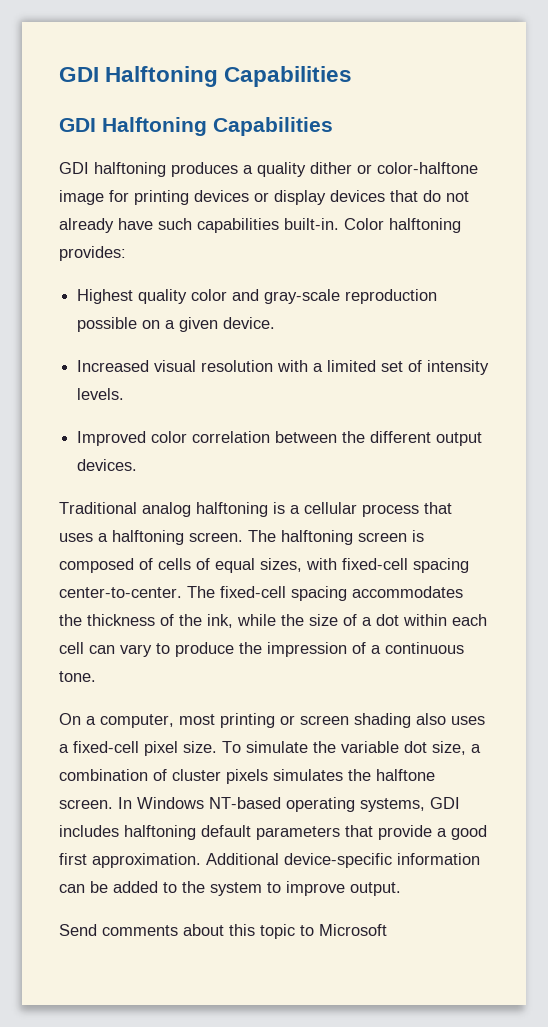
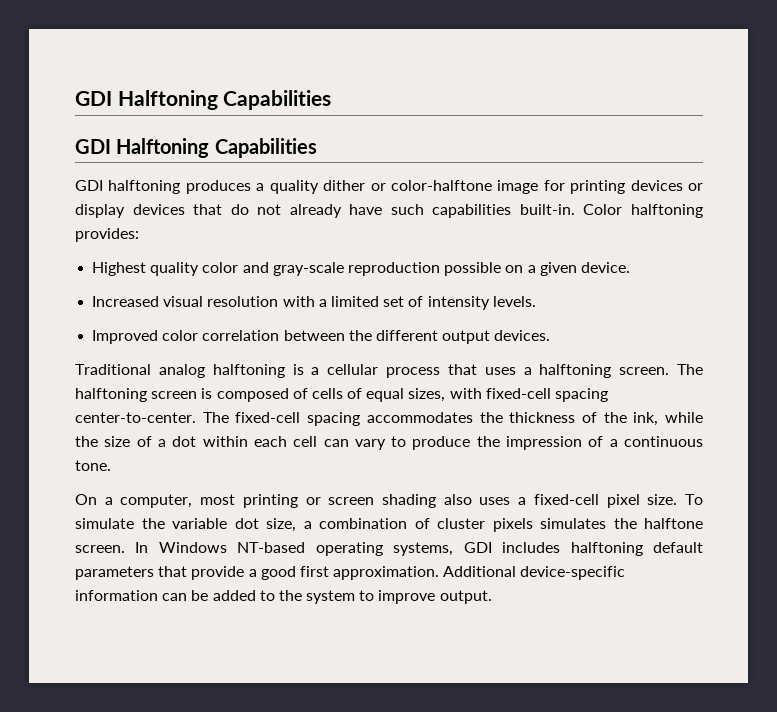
- Send comments about this topic to Microsoft

